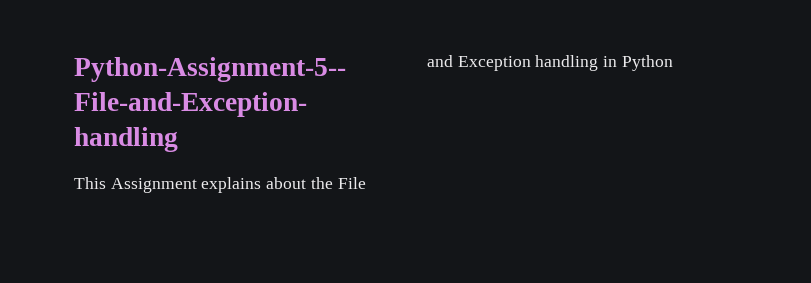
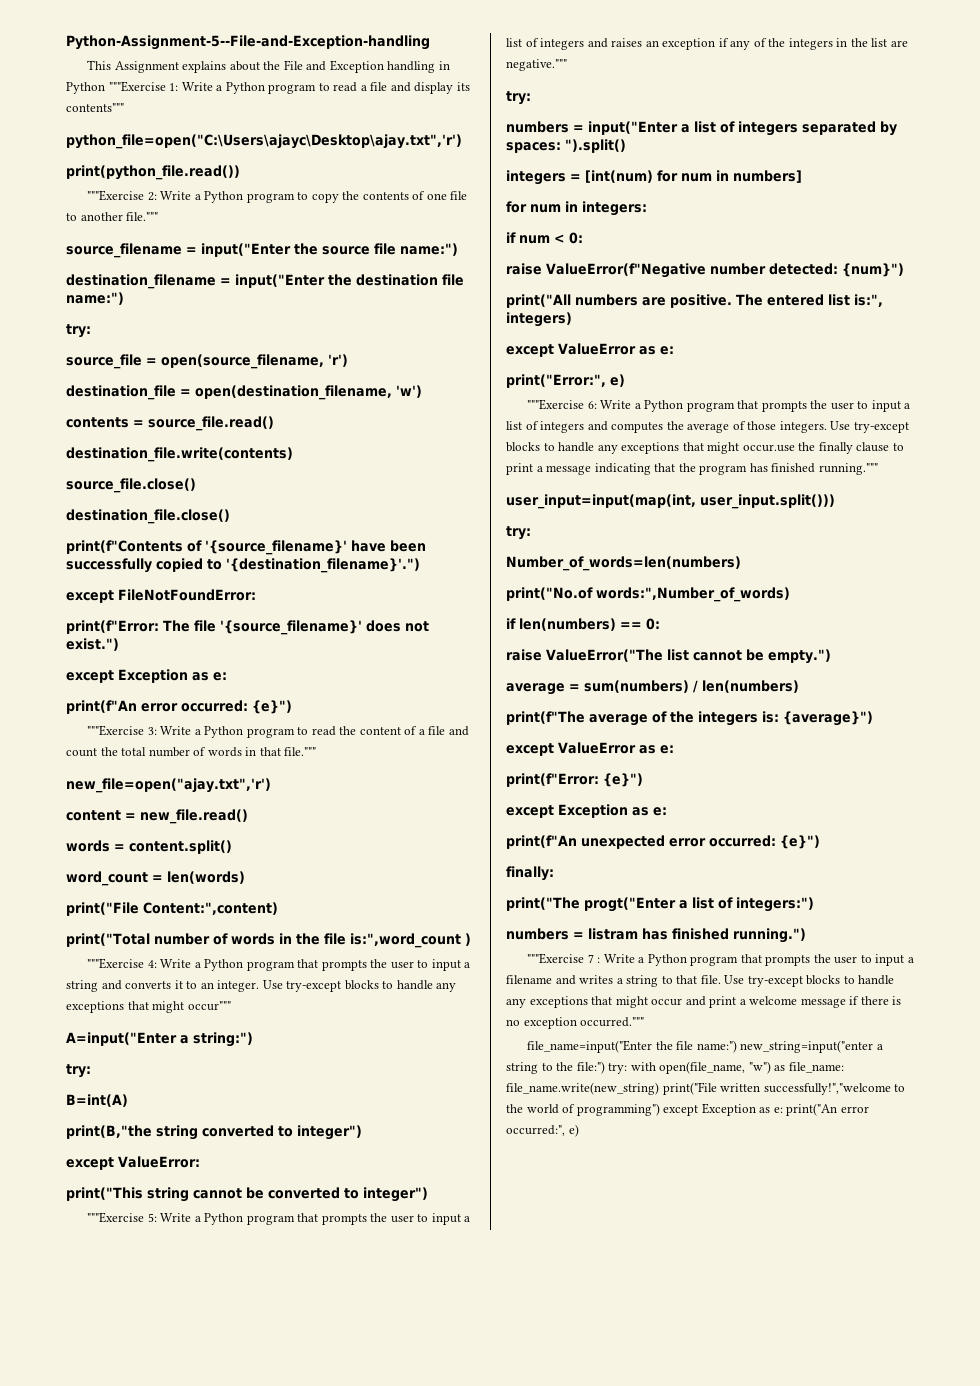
- This Assignment explains about the File and Exception handling in Python
+ This Assignment explains about the File and Exception handling in Python """Exercise 1: Write a Python program to read a file and display its contents"""
+ python_file=open("C:\Users\ajayc\Desktop\ajay.txt",'r')
+ print(python_file.read())
+ """Exercise 2: Write a Python program to copy the contents of one file to another file."""
+ source_filename = input("Enter the source file name:")
+ destination_filename = input("Enter the destination file name:")
+ try:
+ source_file = open(source_filename, 'r')
+ destination_file = open(destination_filename, 'w')
+ contents = source_file.read()
+ destination_file.write(contents)
+ source_file.close()
+ destination_file.close()
+ print(f"Contents of '{source_filename}' have been successfully copied to '{destination_filename}'.")
+ except FileNotFoundError:
+ print(f"Error: The file '{source_filename}' does not exist.")
+ except Exception as e:
+ print(f"An error occurred: {e}")
+ """Exercise 3: Write a Python program to read the content of a file and count the total number of words in that file."""
+ new_file=open("ajay.txt",'r')
+ content = new_file.read()
+ words = content.split()
+ word_count = len(words)
+ print("File Content:",content)
+ print("Total number of words in the file is:",word_count )
+ """Exercise 4: Write a Python program that prompts the user to input a string and converts it to an integer. Use try-except blocks to handle any exceptions that might occur"""
+ A=input("Enter a string:")
+ try:
+ B=int(A)
+ print(B,"the string converted to integer")
+ except ValueError:
+ print("This string cannot be converted to integer")
+ """Exercise 5: Write a Python program that prompts the user to input a list of integers and raises an exception if any of the integers in the list are negative."""
+ try:
+ numbers = input("Enter a list of integers separated by spaces: ").split()
+ integers = [int(num) for num in numbers]
+ for num in integers:
+ if num < 0:
+ raise ValueError(f"Negative number detected: {num}")
+ print("All numbers are positive. The entered list is:", integers)
+ except ValueError as e:
+ print("Error:", e)
+ """Exercise 6: Write a Python program that prompts the user to input a list of integers and computes the average of those integers. Use try-except blocks to handle any exceptions that might occur.use the finally clause to print a message indicating that the program has finished running."""
+ user_input=input(map(int, user_input.split()))
+ try:
+ Number_of_words=len(numbers)
+ print("No.of words:",Number_of_words)
+ if len(numbers) == 0:
+ raise ValueError("The list cannot be empty.")
+ average = sum(numbers) / len(numbers)
+ print(f"The average of the integers is: {average}")
+ except ValueError as e:
+ print(f"Error: {e}")
+ except Exception as e:
+ print(f"An unexpected error occurred: {e}")
+ finally:
+ print("The progt("Enter a list of integers:")
+ numbers = listram has finished running.")
+ """Exercise 7 : Write a Python program that prompts the user to input a filename and writes a string to that file. Use try-except blocks to handle any exceptions that might occur and print a welcome message if there is no exception occurred."""
+ file_name=input("Enter the file name:") new_string=input("enter a string to the file:") try: with open(file_name, "w") as file_name: file_name.write(new_string) print("File written successfully!","welcome to the world of programming") except Exception as e: print("An error occurred:", e)

